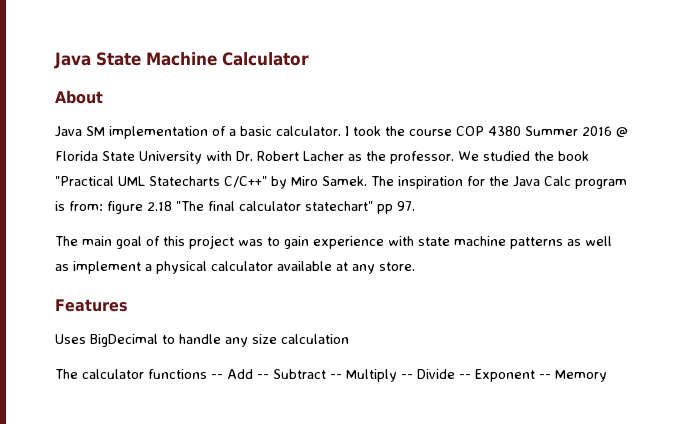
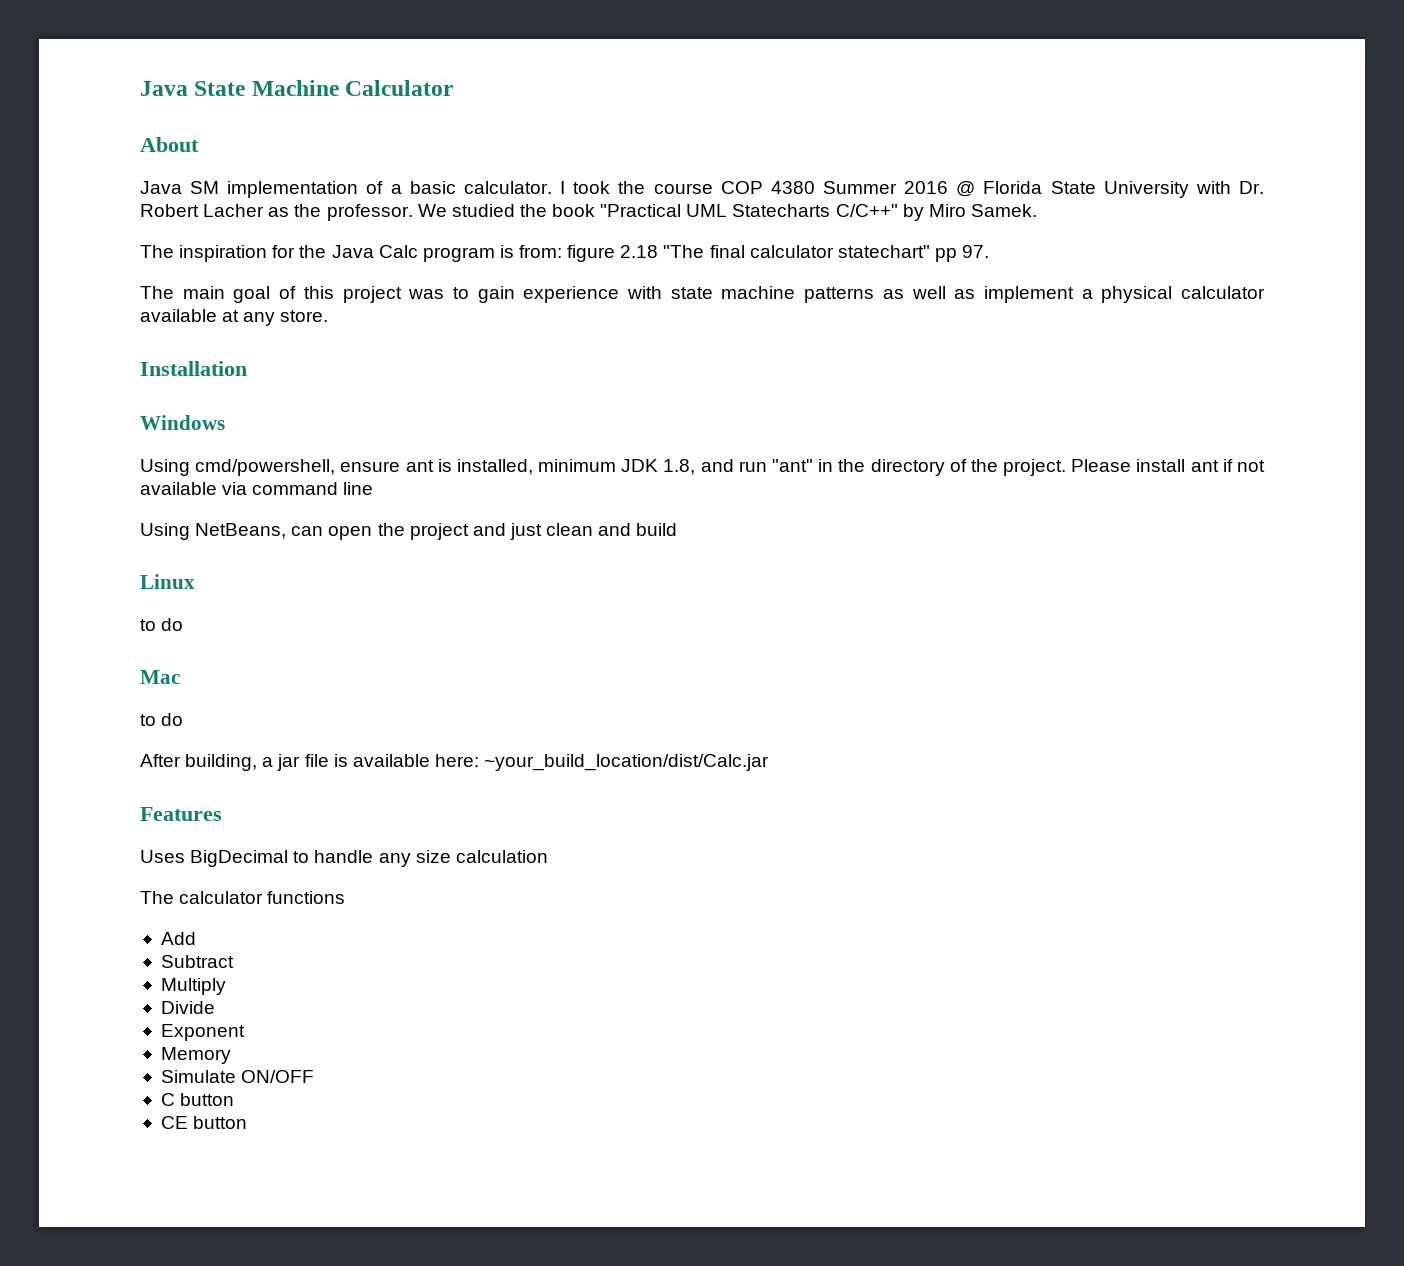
- We studied the book "Practical UML Statecharts C/C++" by Miro Samek. The inspiration for the Java Calc program is from: figure 2.18 "The final calculator statechart" pp 97.
+ We studied the book "Practical UML Statecharts C/C++" by Miro Samek.
+ The inspiration for the Java Calc program is from: figure 2.18 "The final calculator statechart" pp 97.
+ Installation
+ Windows
+ Using cmd/powershell, ensure ant is installed, minimum JDK 1.8, and run "ant" in the directory of the project. Please install ant if not available via command line
+ Using NetBeans, can open the project and just clean and build
+ Linux
+ to do
+ Mac
+ to do
+ After building, a jar file is available here: ~your_build_location/dist/Calc.jar
- The calculator functions -- Add -- Subtract -- Multiply -- Divide -- Exponent -- Memory
+ The calculator functions
+ Add
+ Subtract
+ Multiply
+ Divide
+ Exponent
+ Memory
+ Simulate ON/OFF
+ C button
+ CE button

